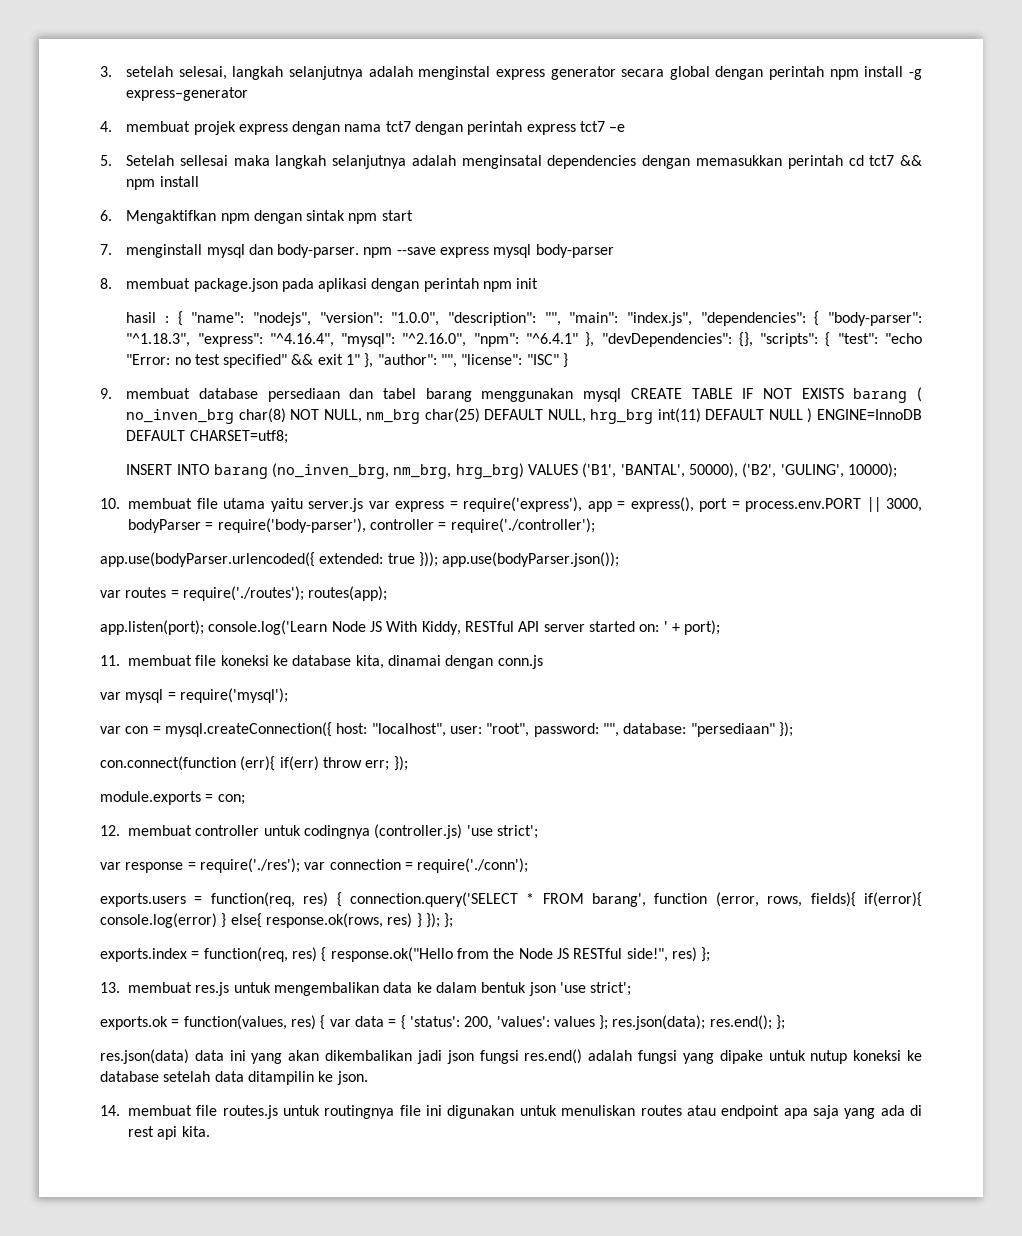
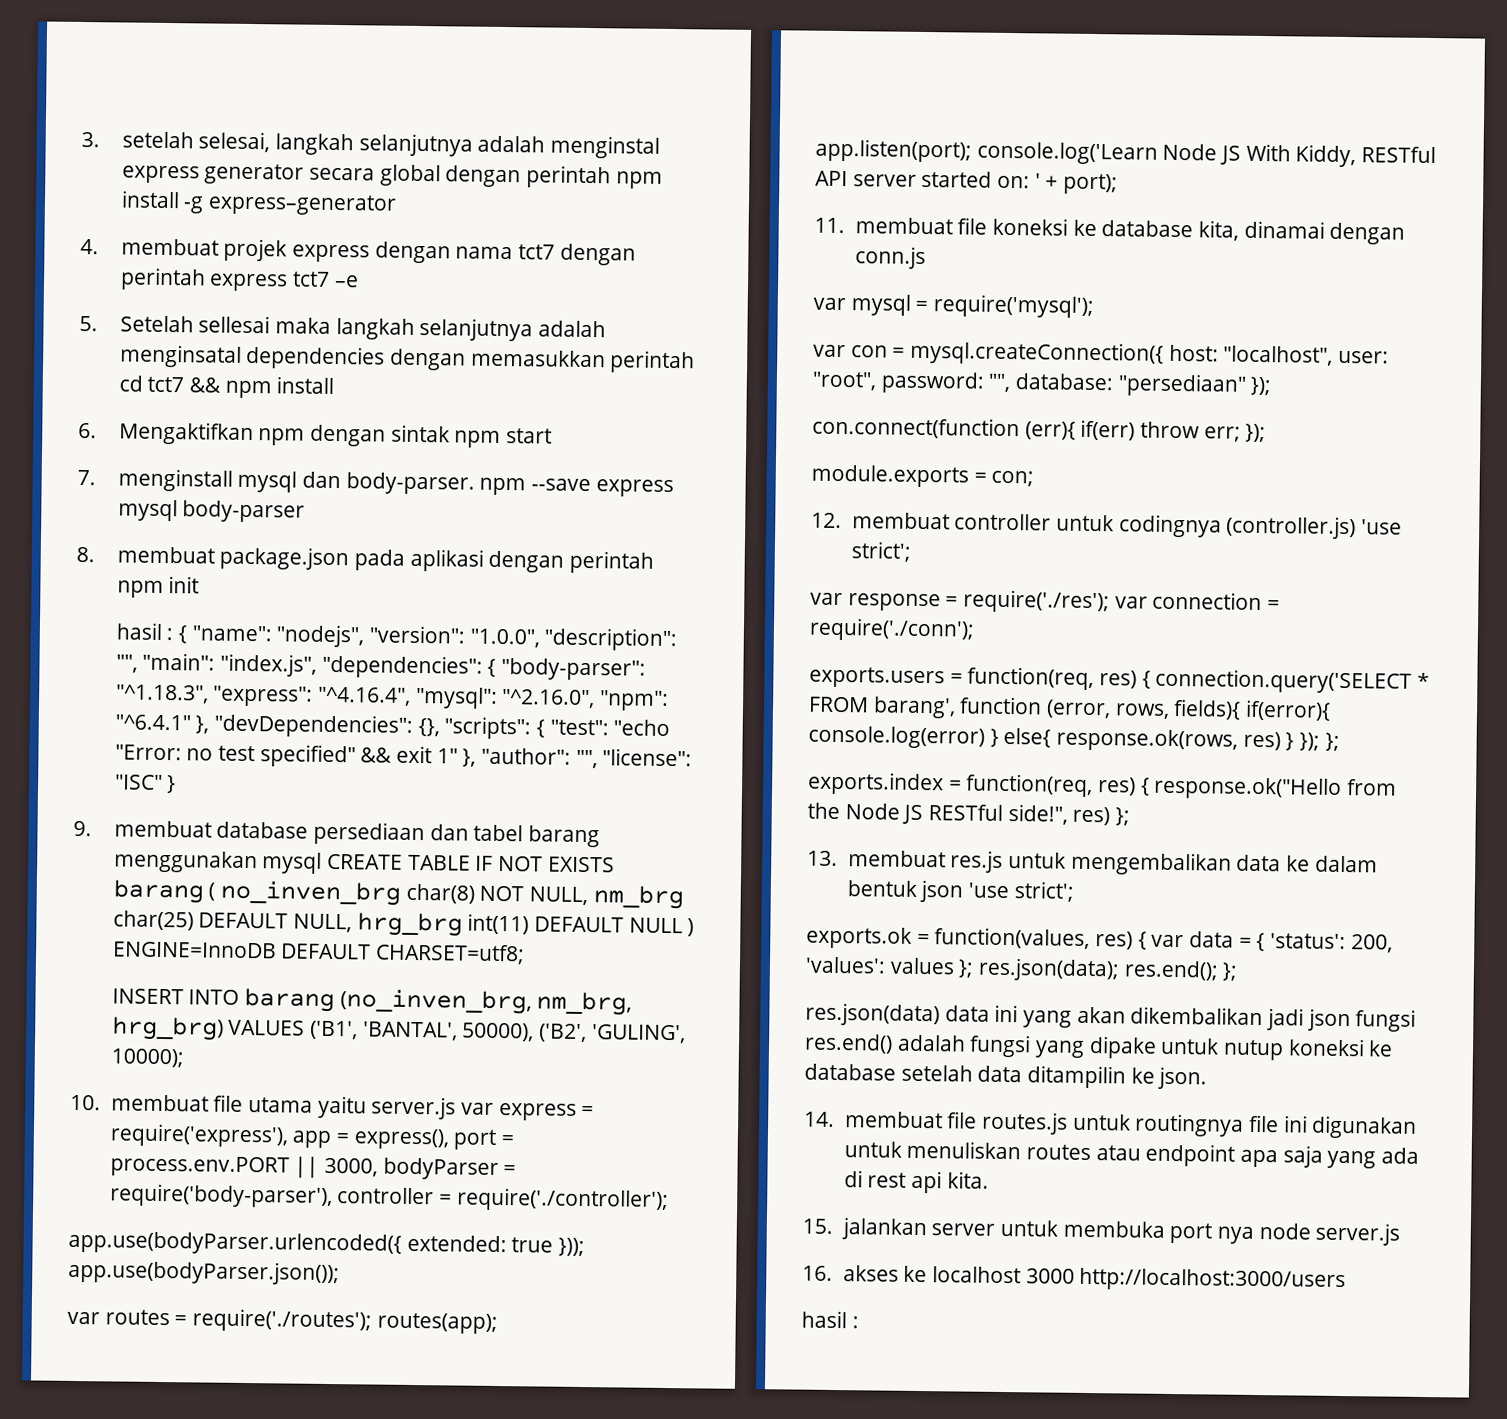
+ 15. jalankan server untuk membuka port nya node server.js
+ 16. akses ke localhost 3000 http://localhost:3000/users
+ hasil :

